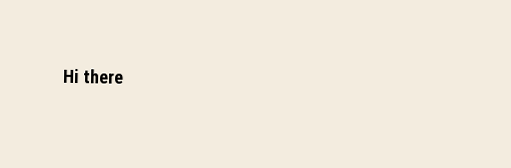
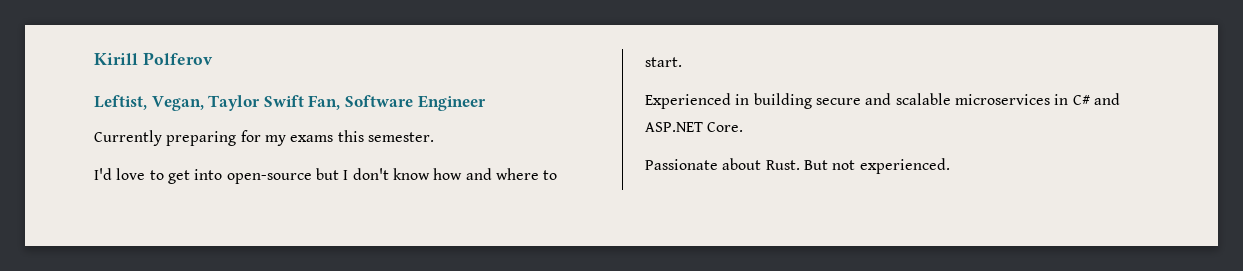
- Hi there
+ Kirill Polferov
+ Leftist, Vegan, Taylor Swift Fan, Software Engineer
+ Currently preparing for my exams this semester.
+ I'd love to get into open-source but I don't know how and where to start.
+ Experienced in building secure and scalable microservices in C# and ASP.NET Core.
+ Passionate about Rust. But not experienced.

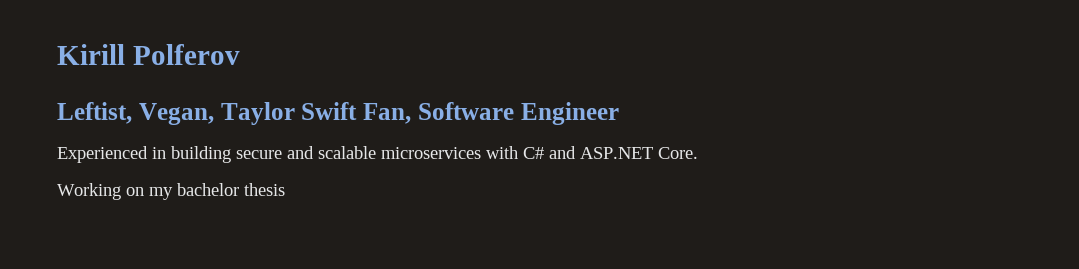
- Currently preparing for my exams this semester.
- I'd love to get into open-source but I don't know how and where to start.
- Experienced in building secure and scalable microservices in C# and ASP.NET Core.
+ Experienced in building secure and scalable microservices with C# and ASP.NET Core.
- Passionate about Rust. But not experienced.
+ Working on my bachelor thesis

